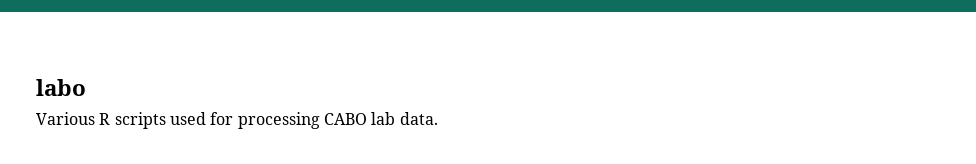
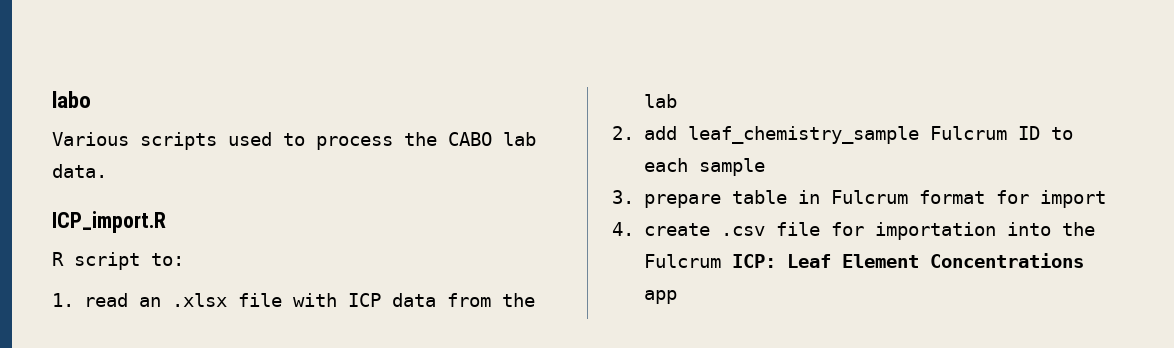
- Various R scripts used for processing CABO lab data.
+ Various scripts used to process the CABO lab data.
+ ICP_import.R
+ R script to:
+ 1. read an .xlsx file with ICP data from the lab
+ 2. add leaf_chemistry_sample Fulcrum ID to each sample
+ 3. prepare table in Fulcrum format for import
+ 4. create .csv file for importation into the Fulcrum ICP: Leaf Element Concentrations app

